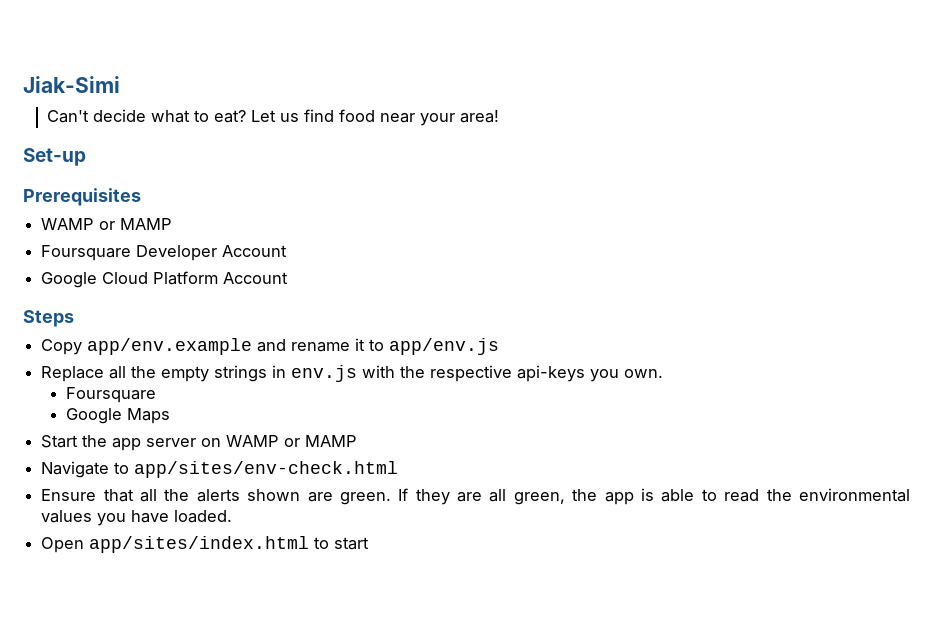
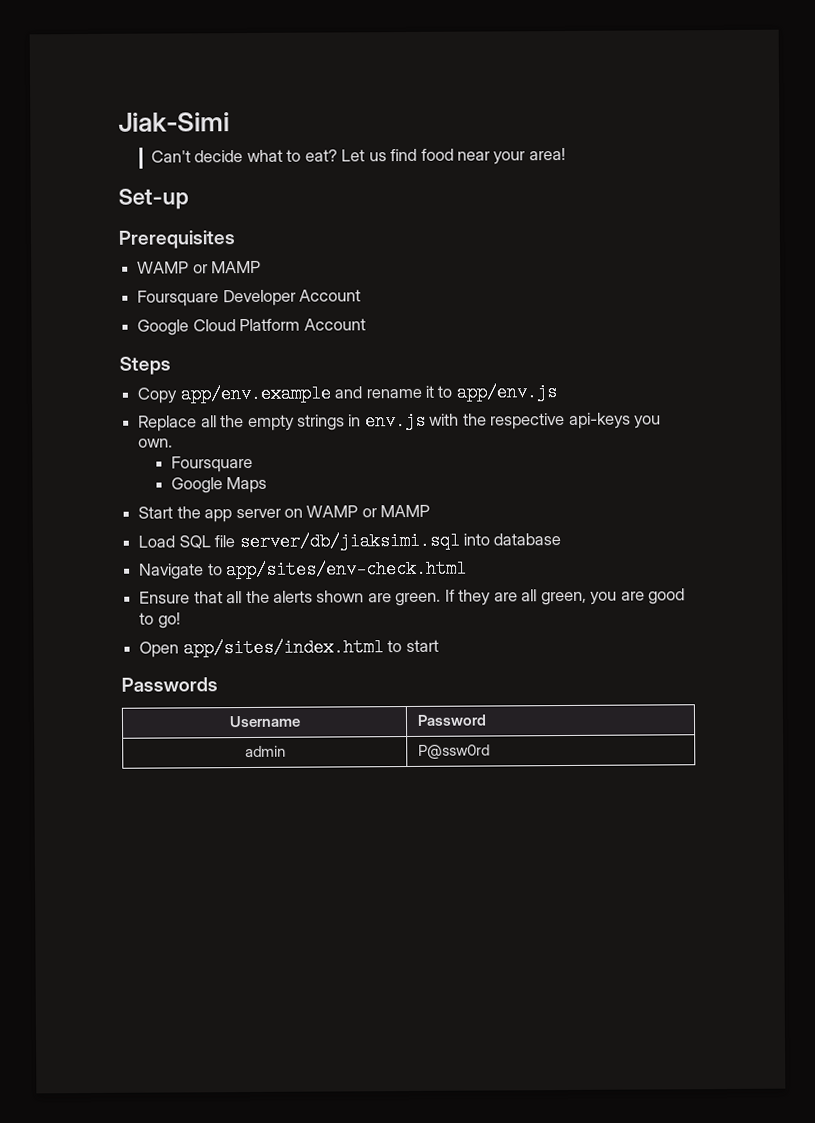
+ Load SQL file server/db/jiaksimi.sql into database
- If they are all green, the app is able to read the environmental values you have loaded.
+ If they are all green, you are good to go!
+ Passwords
+ Username | Password
+ admin | P@ssw0rd

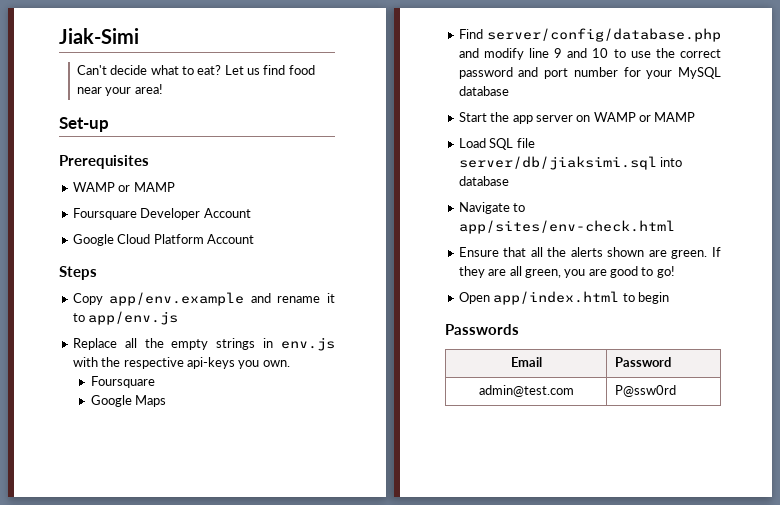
+ Find server/config/database.php and modify line 9 and 10 to use the correct password and port number for your MySQL database
- Open app/sites/index.html to start
+ Open app/index.html to begin
- Username | Password
+ Email | Password
- admin | P@ssw0rd
+ admin@test.com | P@ssw0rd

